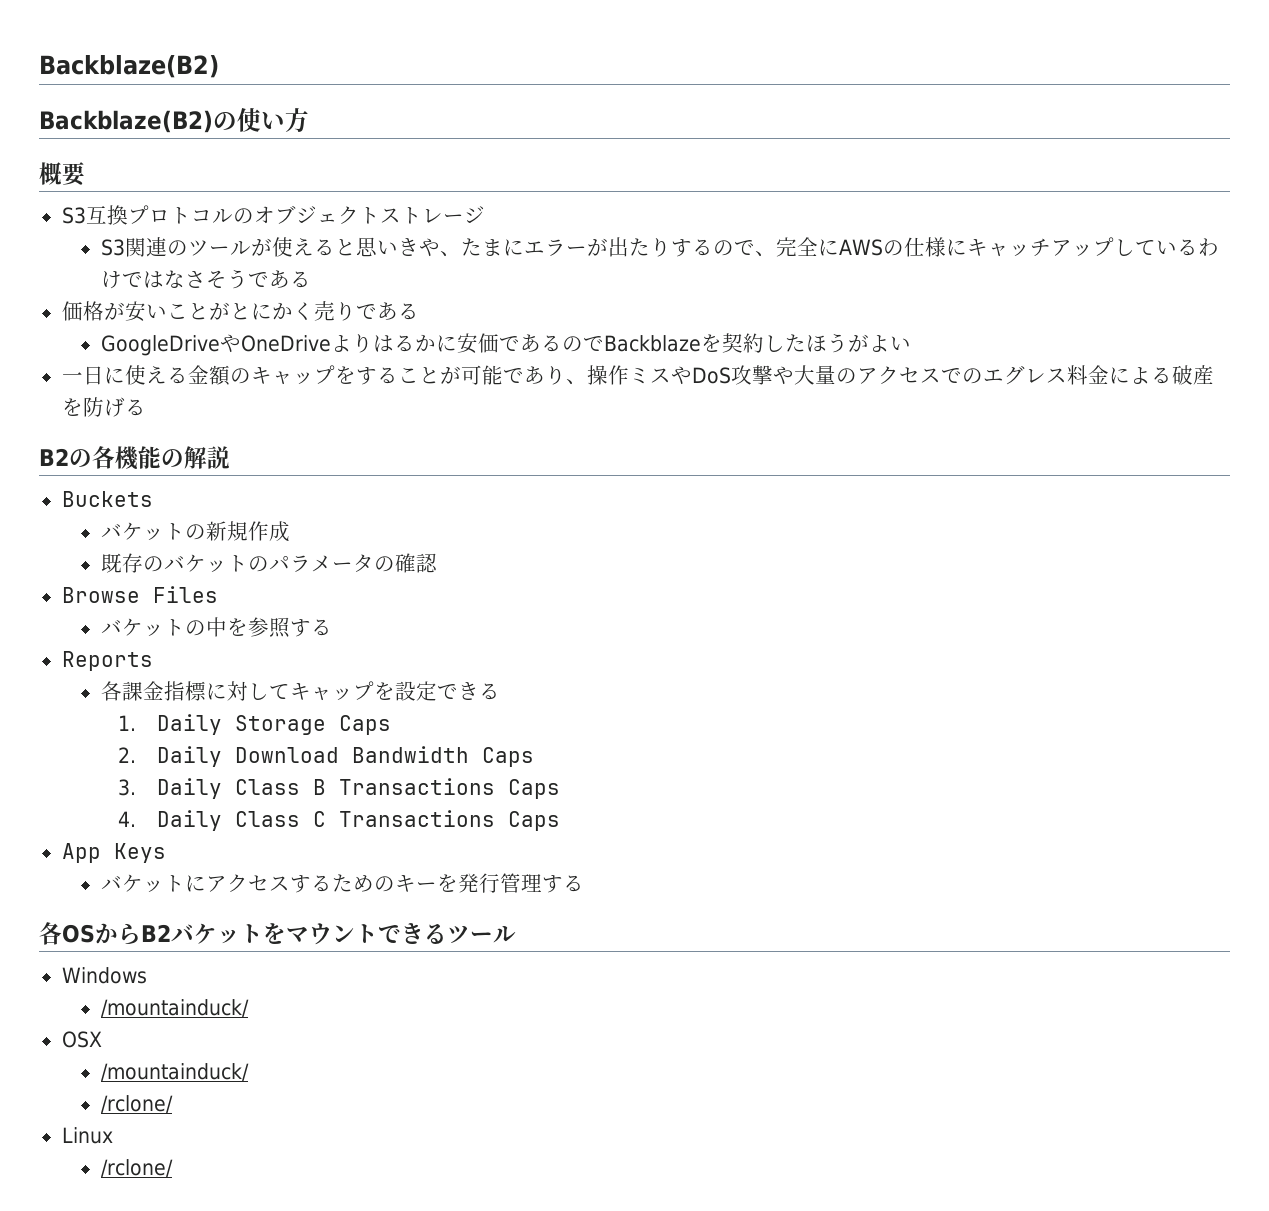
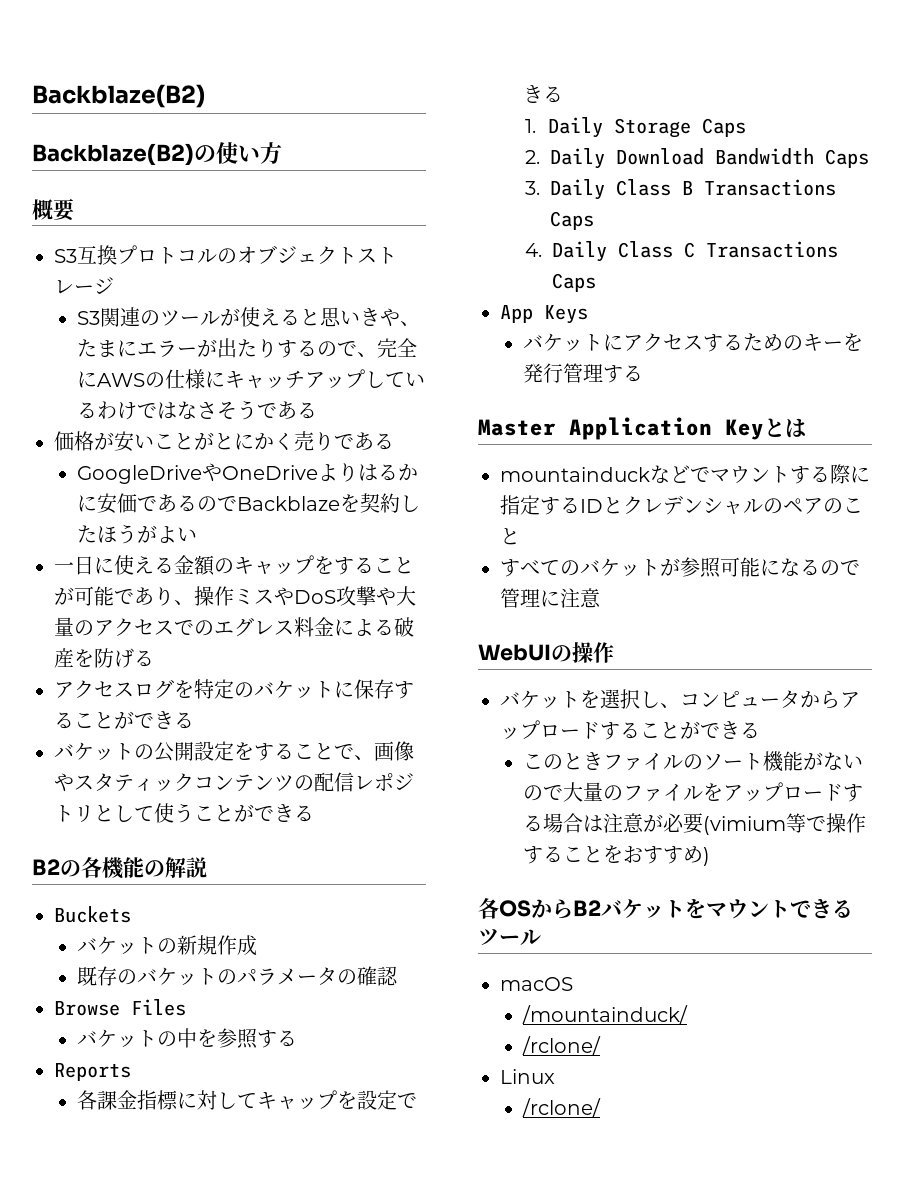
+ アクセスログを特定のバケットに保存することができる
+ バケットの公開設定をすることで、画像やスタティックコンテンツの配信レポジトリとして使うことができる
+ Master Application Keyとは
+ mountainduckなどでマウントする際に指定するIDとクレデンシャルのペアのこと
+ すべてのバケットが参照可能になるので管理に注意
+ WebUIの操作
+ バケットを選択し、コンピュータからアップロードすることができる
+ このときファイルのソート機能がないので大量のファイルをアップロードする場合は注意が必要(vimium等で操作することをおすすめ)
- Windows
- /mountainduck/
- OSX
+ macOS

